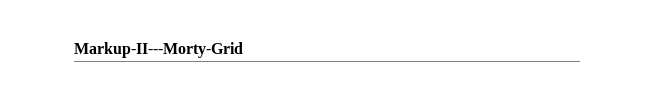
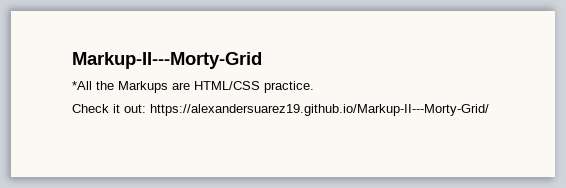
+ *All the Markups are HTML/CSS practice.
+ Check it out: https://alexandersuarez19.github.io/Markup-II---Morty-Grid/

